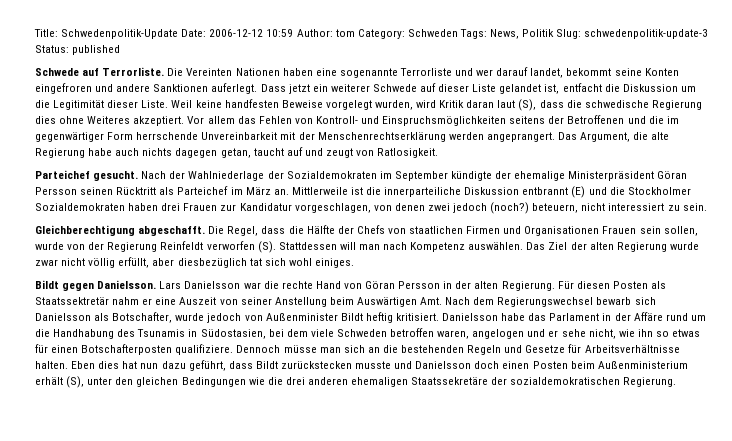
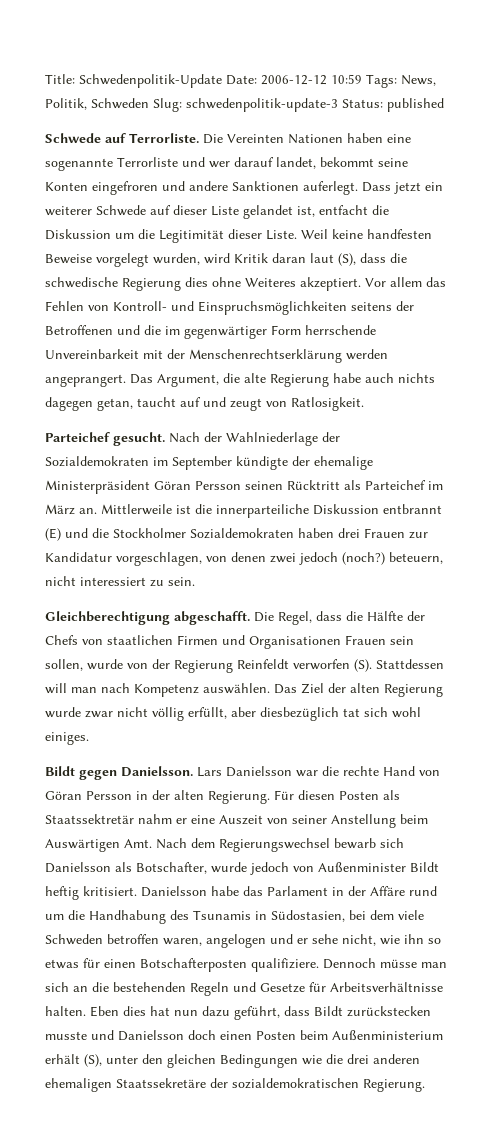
- Title: Schwedenpolitik-Update Date: 2006-12-12 10:59 Author: tom Category: Schweden Tags: News, Politik Slug: schwedenpolitik-update-3 Status: published
+ Title: Schwedenpolitik-Update Date: 2006-12-12 10:59 Tags: News, Politik, Schweden Slug: schwedenpolitik-update-3 Status: published

